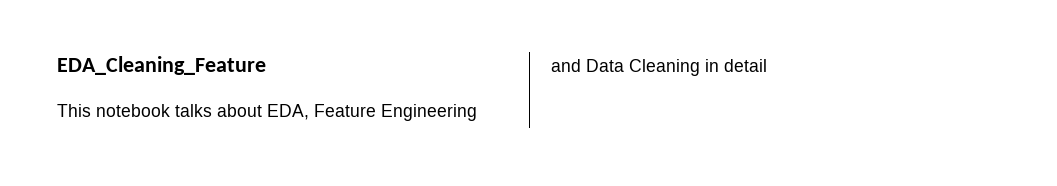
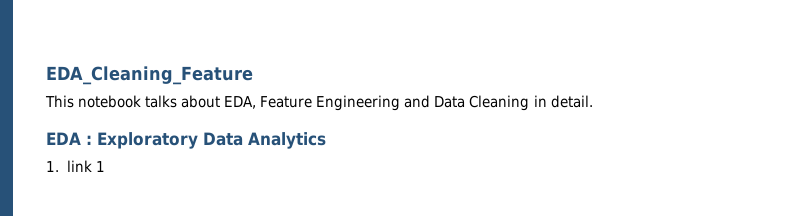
- This notebook talks about EDA, Feature Engineering and Data Cleaning in detail
+ This notebook talks about EDA, Feature Engineering and Data Cleaning in detail.
+ EDA : Exploratory Data Analytics
+ 1. link 1

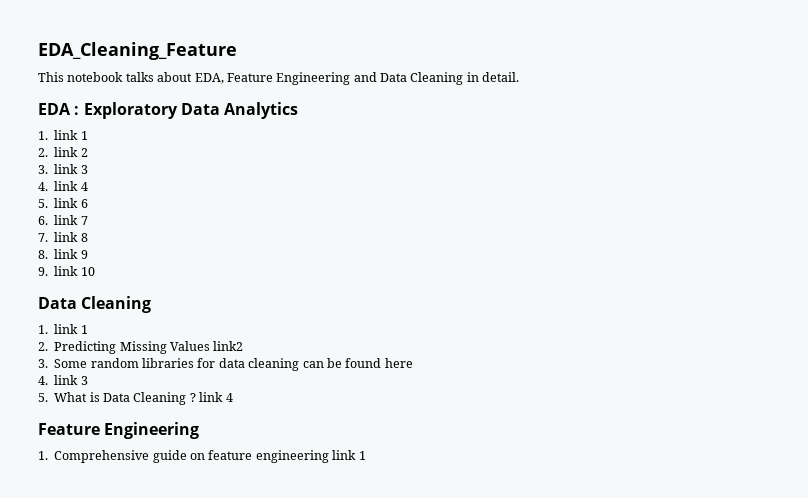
+ 2. link 2
+ 3. link 3
+ 4. link 4
+ 5. link 6
+ 6. link 7
+ 7. link 8
+ 8. link 9
+ 9. link 10
+ Data Cleaning
+ 1. link 1
+ 2. Predicting Missing Values link2
+ 3. Some random libraries for data cleaning can be found here
+ 4. link 3
+ 5. What is Data Cleaning ? link 4
+ Feature Engineering
+ 1. Comprehensive guide on feature engineering link 1

